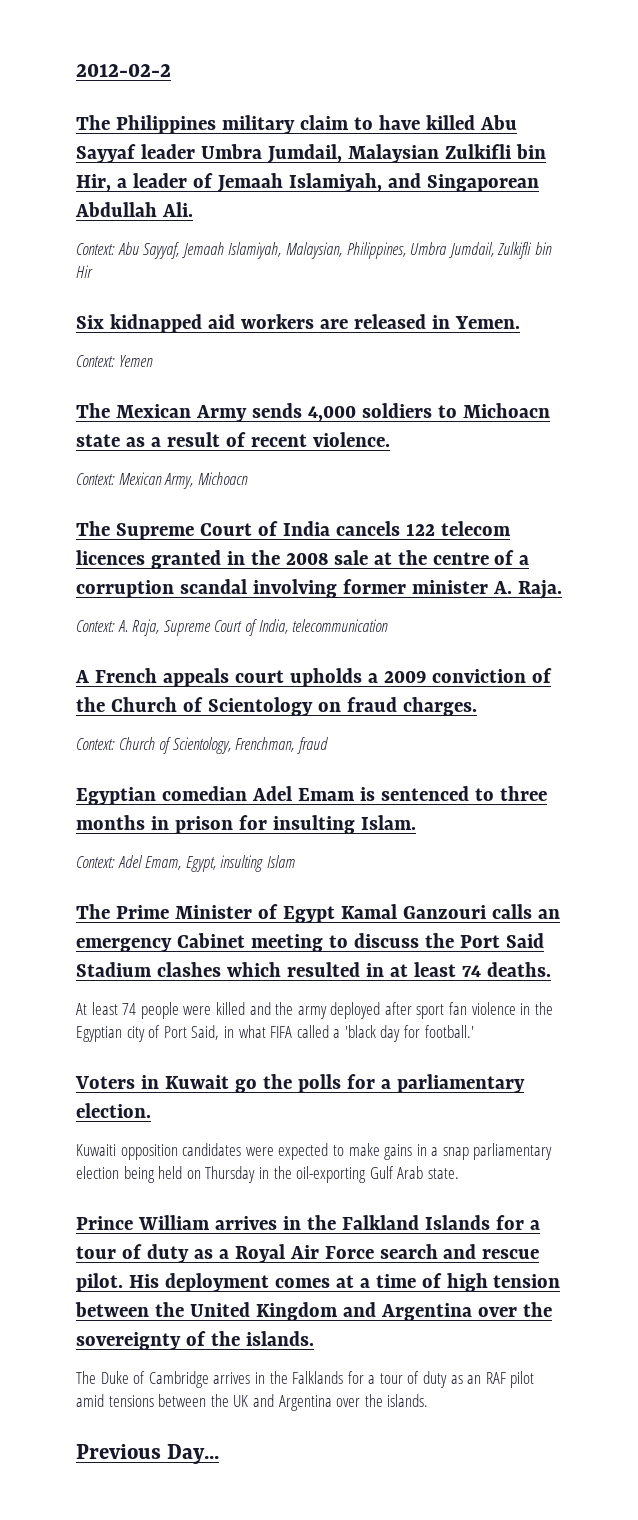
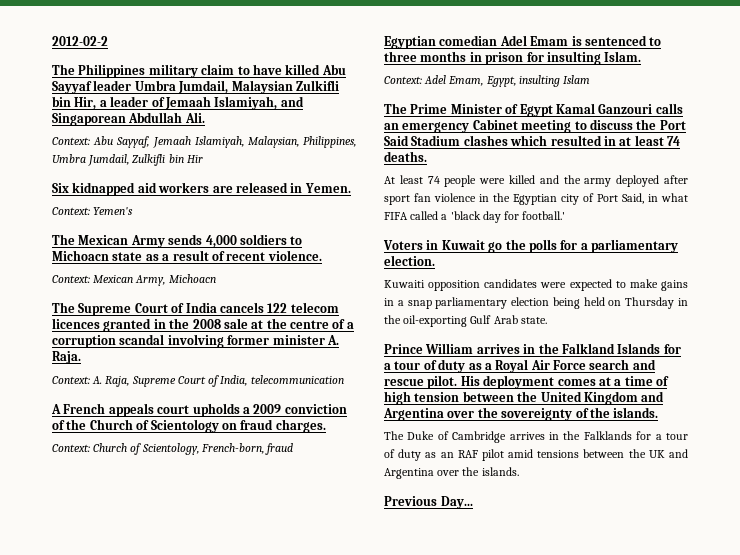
- Context: Yemen
+ Context: Yemen's
- Context: Church of Scientology, Frenchman, fraud
+ Context: Church of Scientology, French-born, fraud

